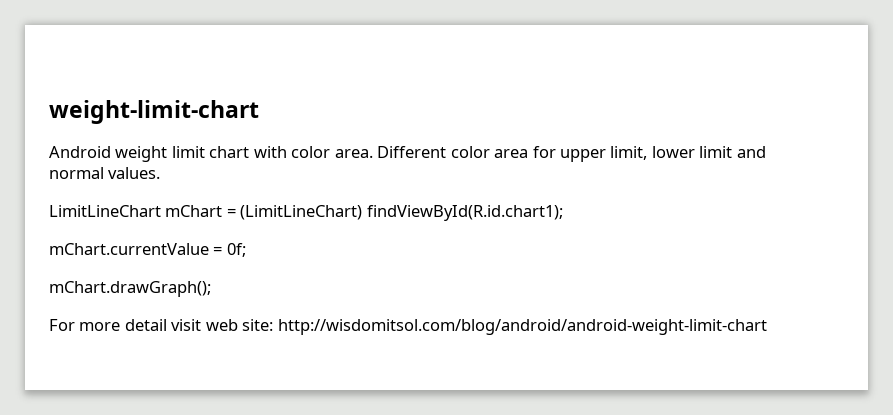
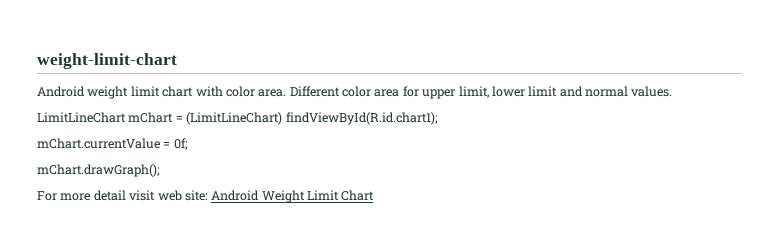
- For more detail visit web site: http://wisdomitsol.com/blog/android/android-weight-limit-chart
+ For more detail visit web site: Android Weight Limit Chart

